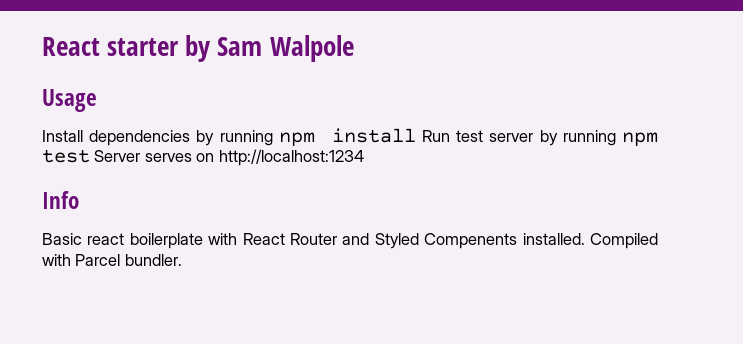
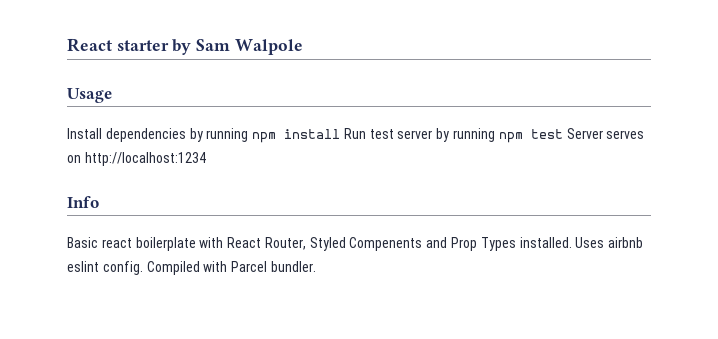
- Basic react boilerplate with React Router and Styled Compenents installed.
+ Basic react boilerplate with React Router, Styled Compenents and Prop Types installed. Uses airbnb eslint config.

